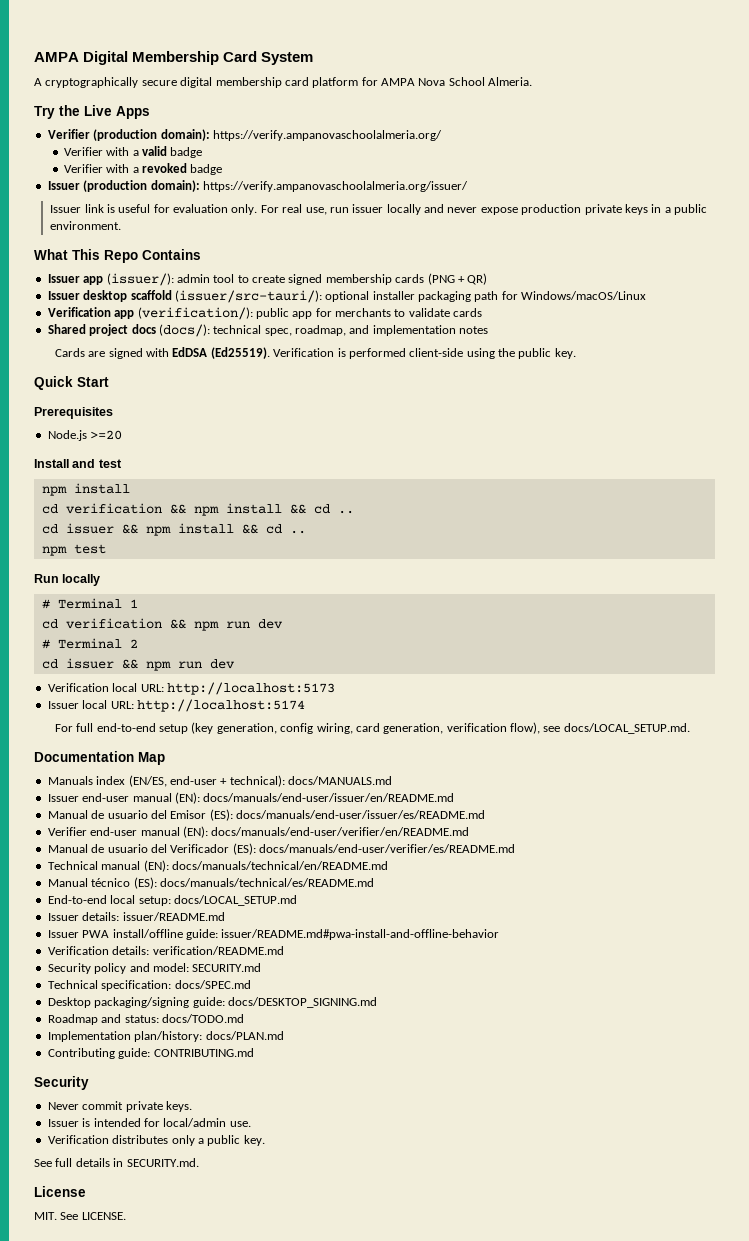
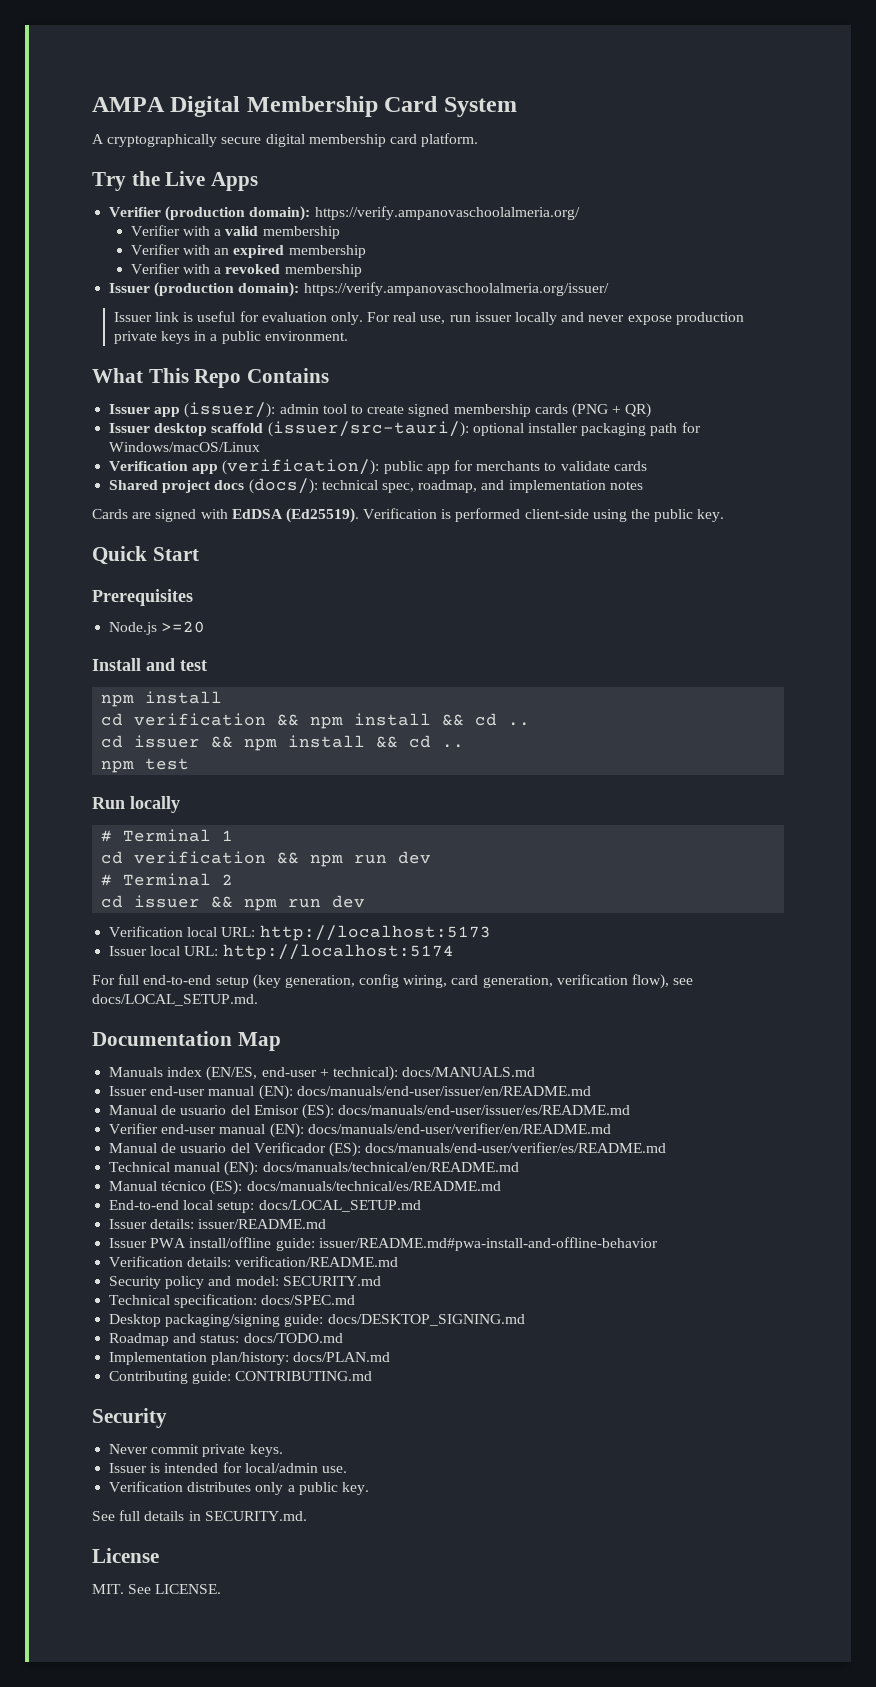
- A cryptographically secure digital membership card platform for AMPA Nova School Almeria.
+ A cryptographically secure digital membership card platform.
- Verifier with a valid badge
+ Verifier with a valid membership
+ Verifier with an expired membership
- Verifier with a revoked badge
+ Verifier with a revoked membership

